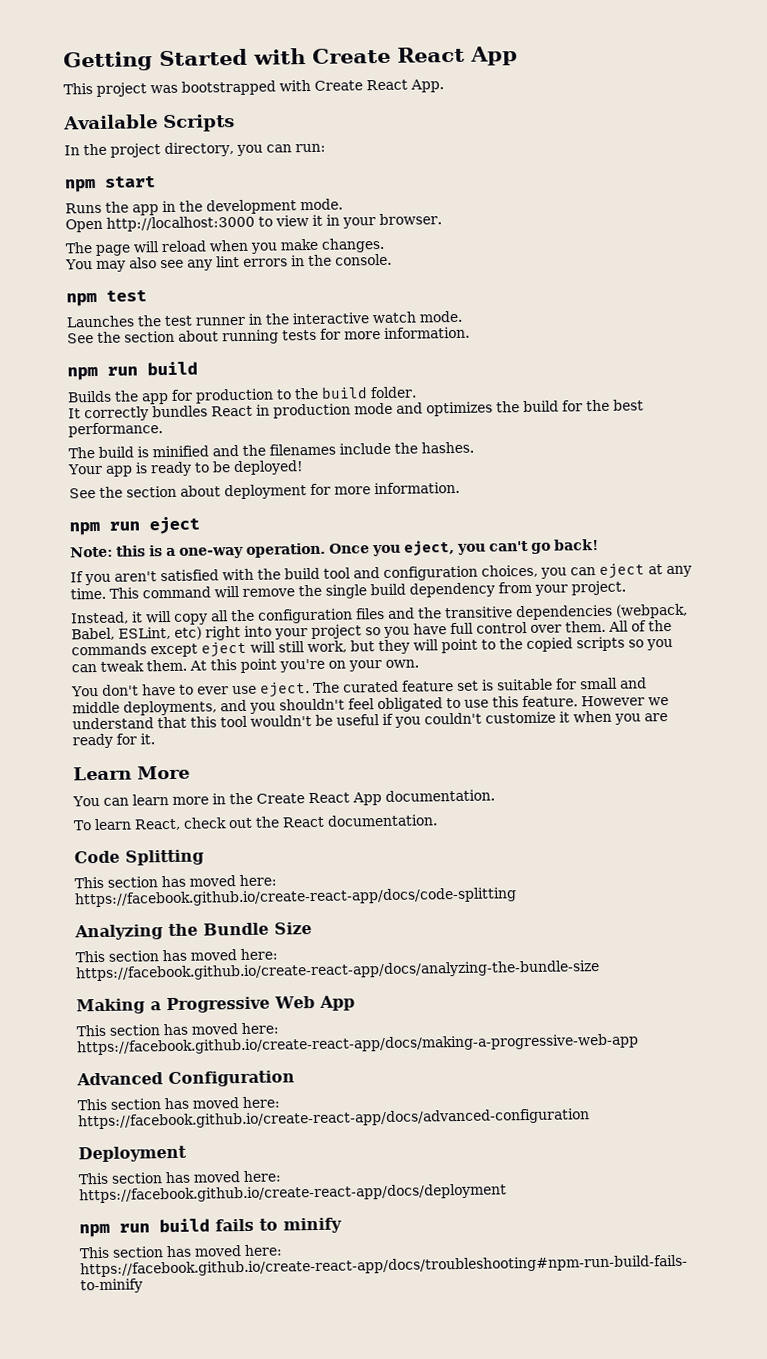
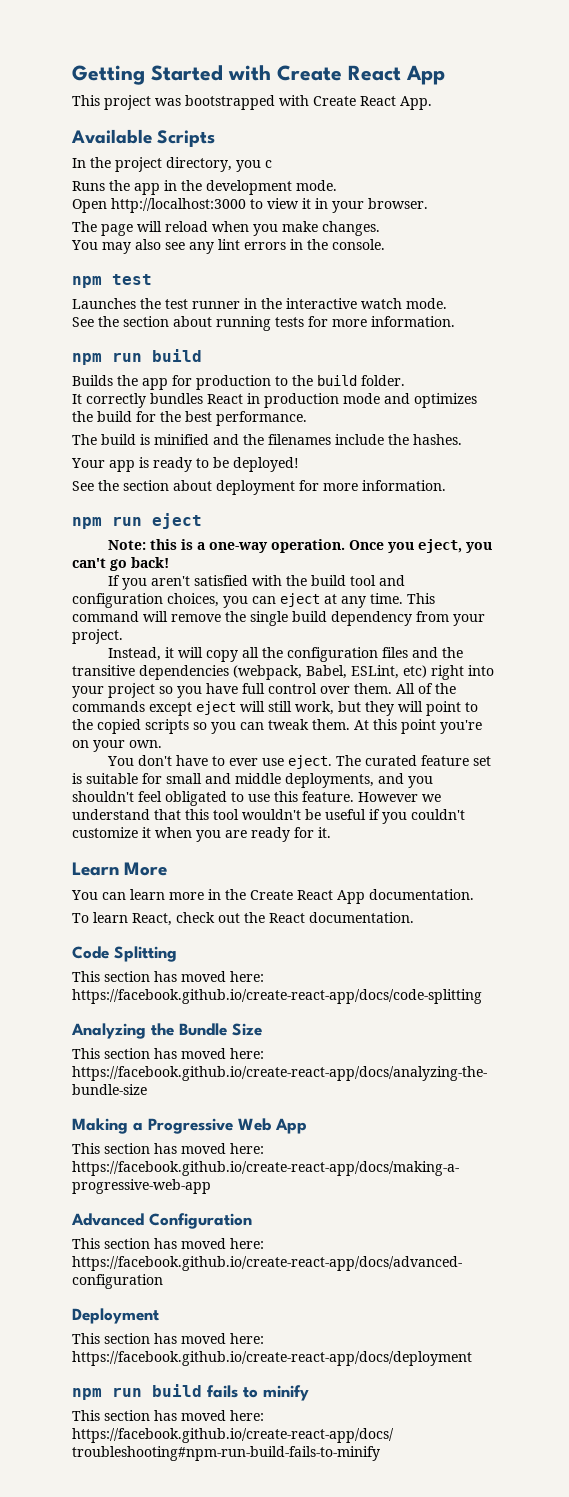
- In the project directory, you can run:
- npm start
+ In the project directory, you c

